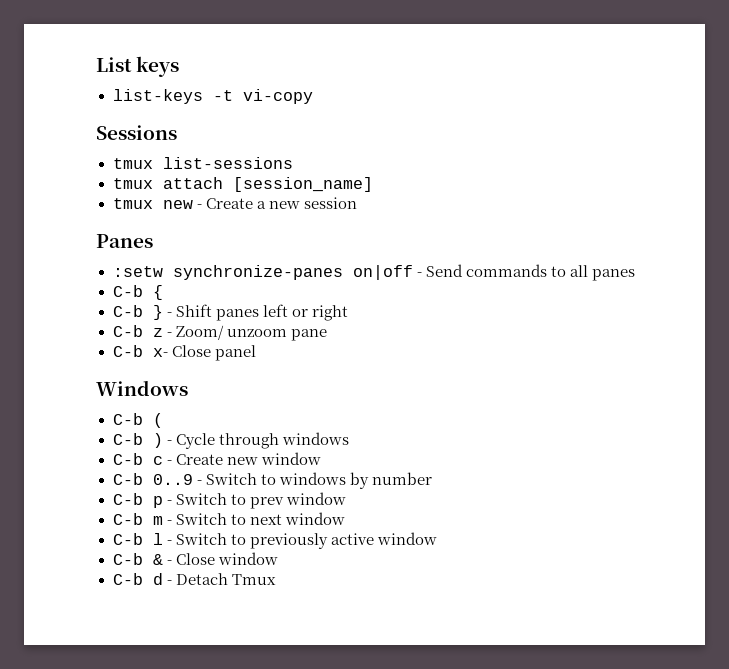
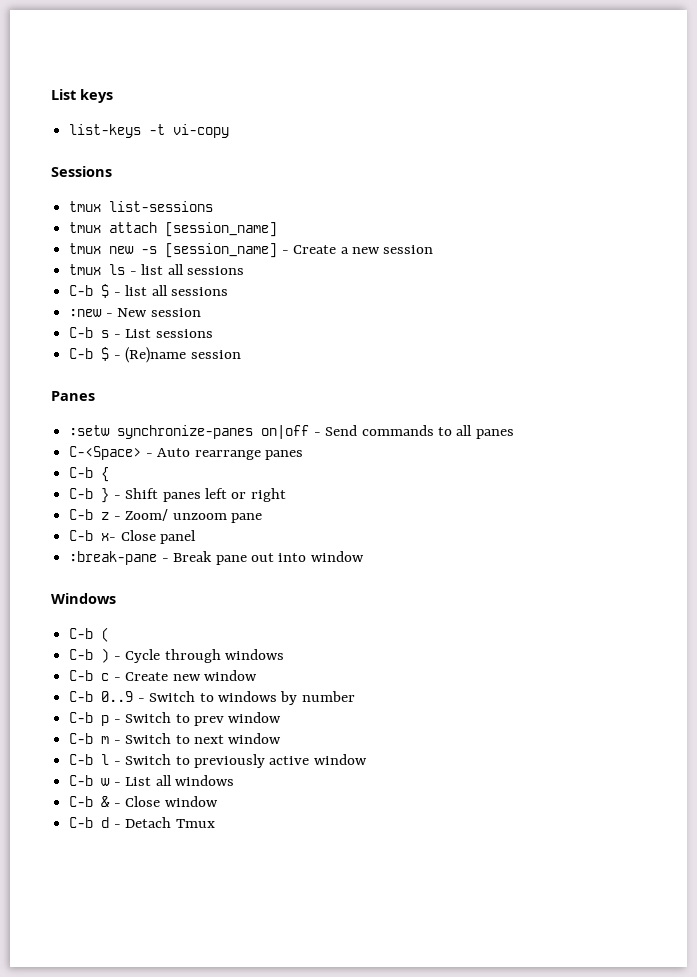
- tmux new - Create a new session
+ tmux new -s [session_name] - Create a new session
+ tmux ls - list all sessions
+ C-b $ - list all sessions
+ :new - New session
+ C-b s - List sessions
+ C-b $ - (Re)name session
+ C-<Space> - Auto rearrange panes
+ :break-pane - Break pane out into window
+ C-b w - List all windows

